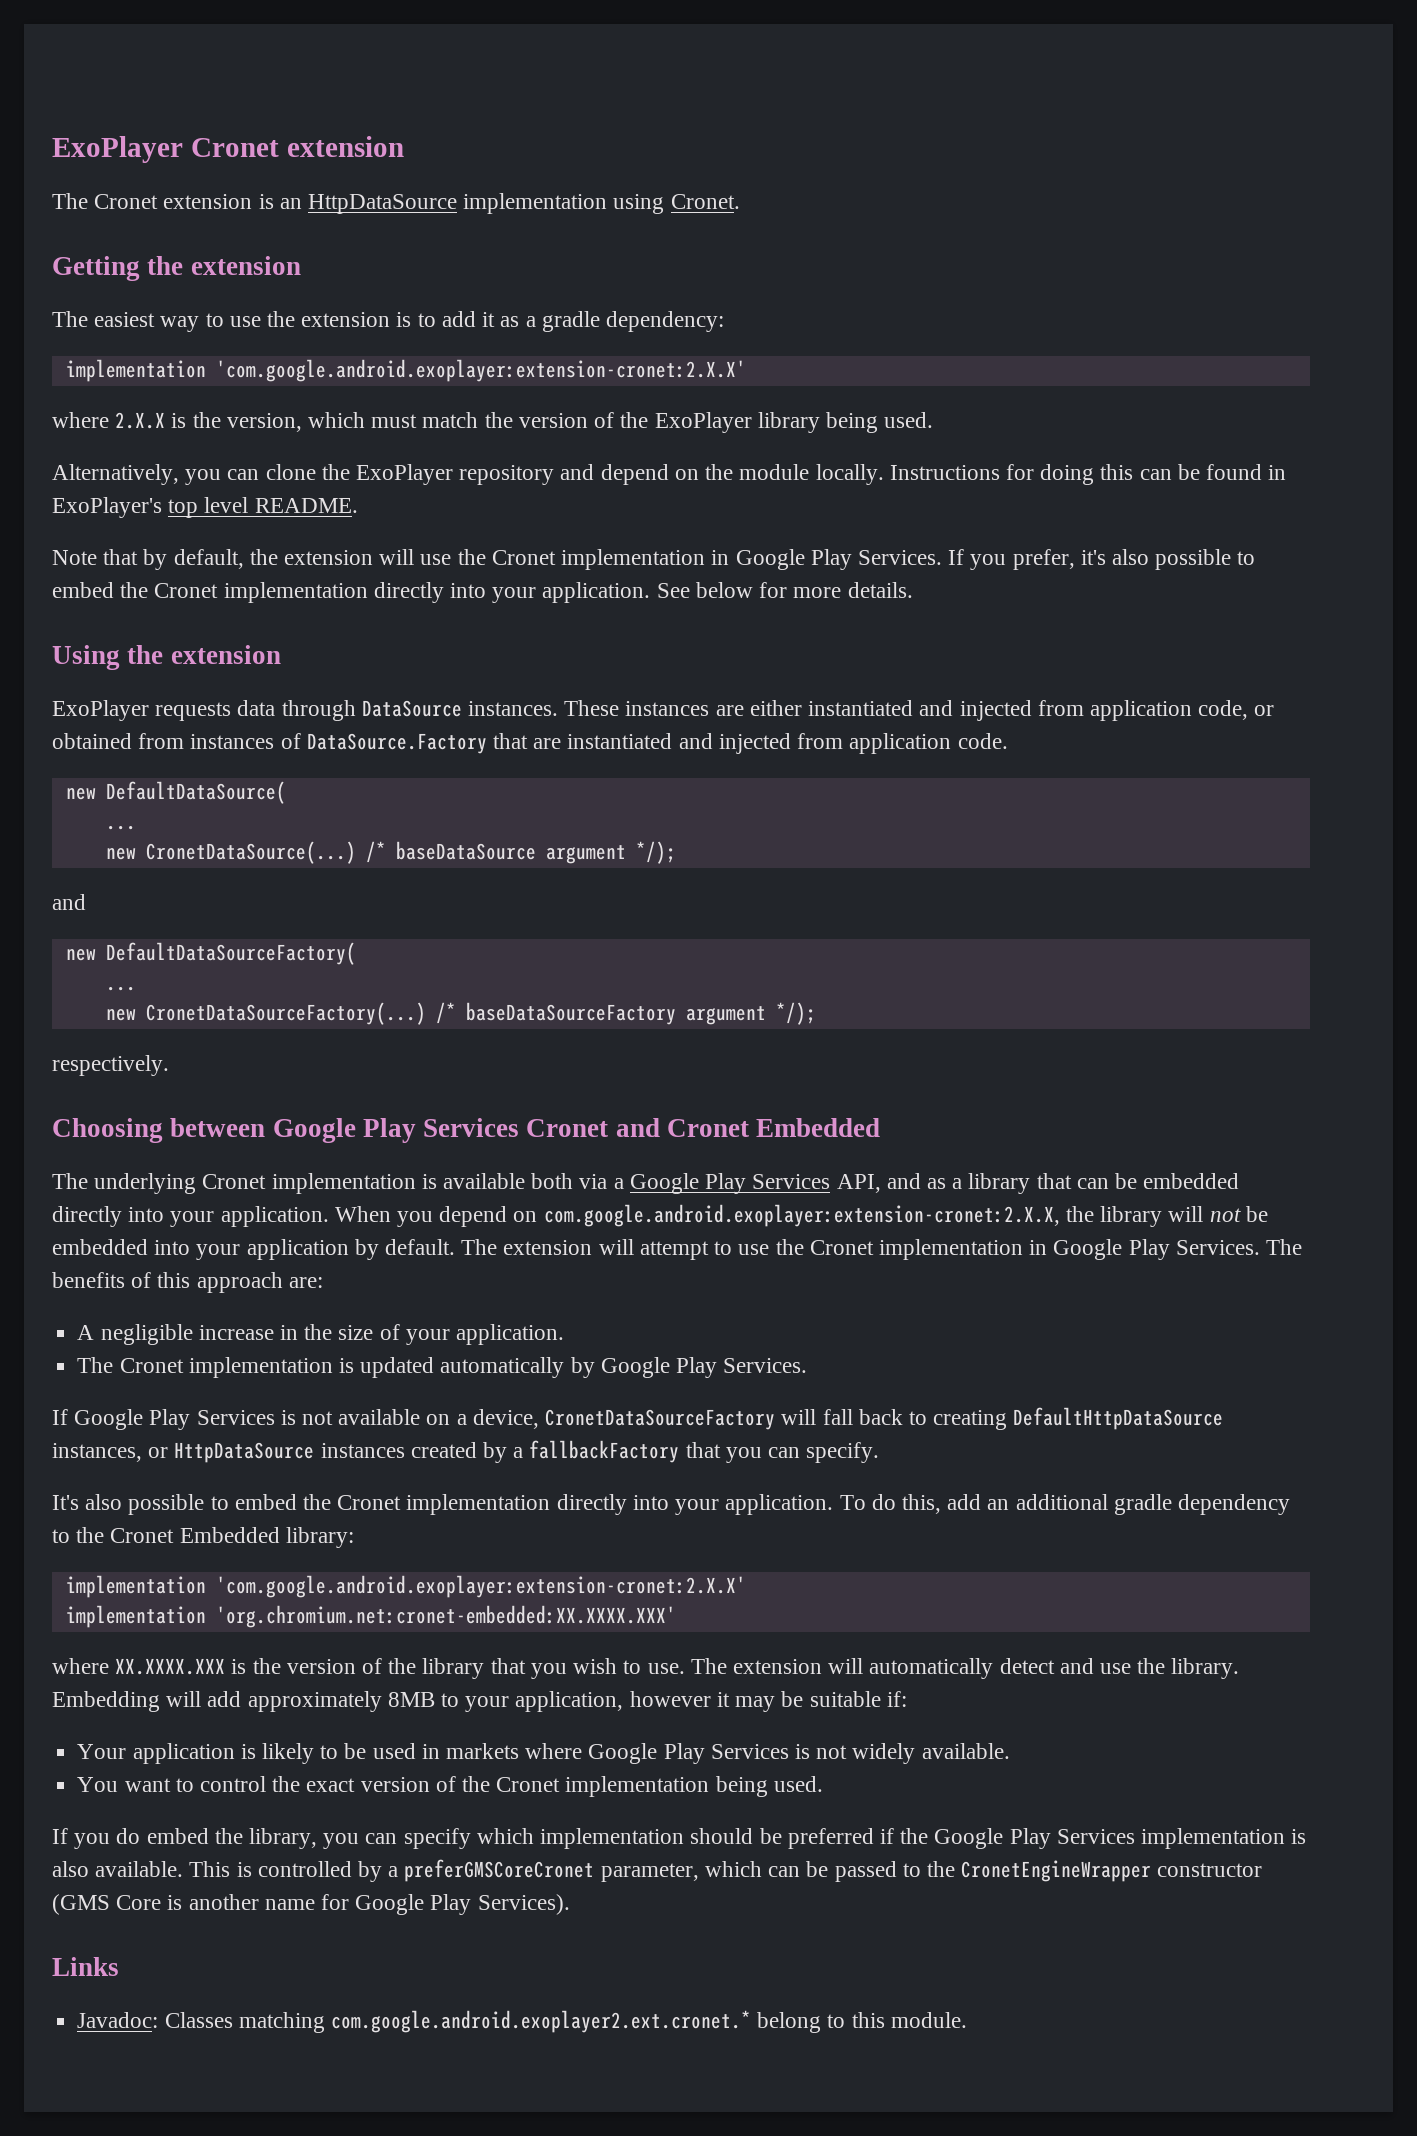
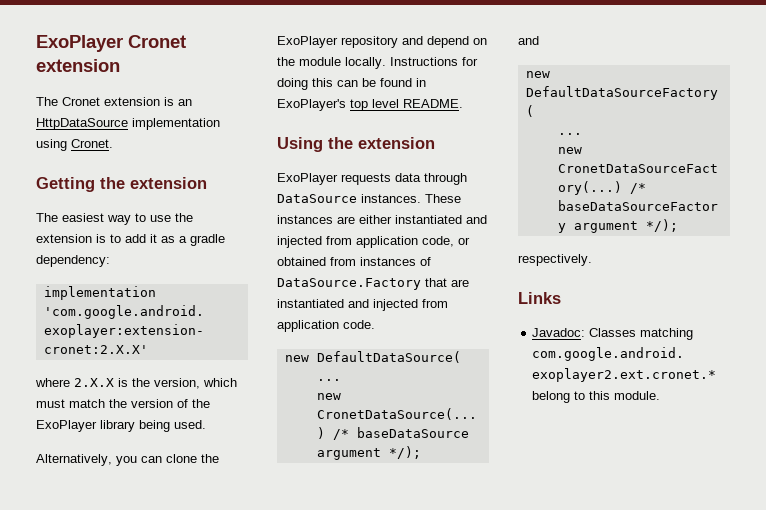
- Note that by default, the extension will use the Cronet implementation in Google Play Services. If you prefer, it's also possible to embed the Cronet implementation directly into your application. See below for more details.
- Choosing between Google Play Services Cronet and Cronet Embedded
- The underlying Cronet implementation is available both via a Google Play Services API, and as a library that can be embedded directly into your application. When you depend on com.google.android.exoplayer:extension-cronet:2.X.X, the library will not be embedded into your application by default. The extension will attempt to use the Cronet implementation in Google Play Services. The benefits of this approach are:
- A negligible increase in the size of your application.
- The Cronet implementation is updated automatically by Google Play Services.
- If Google Play Services is not available on a device, CronetDataSourceFactory will fall back to creating DefaultHttpDataSource instances, or HttpDataSource instances created by a fallbackFactory that you can specify.
- It's also possible to embed the Cronet implementation directly into your application. To do this, add an additional gradle dependency to the Cronet Embedded library:
- implementation 'com.google.android.exoplayer:extension-cronet:2.X.X'
- implementation 'org.chromium.net:cronet-embedded:XX.XXXX.XXX'
- where XX.XXXX.XXX is the version of the library that you wish to use. The extension will automatically detect and use the library. Embedding will add approximately 8MB to your application, however it may be suitable if:
- Your application is likely to be used in markets where Google Play Services is not widely available.
- You want to control the exact version of the Cronet implementation being used.
- If you do embed the library, you can specify which implementation should be preferred if the Google Play Services implementation is also available. This is controlled by a preferGMSCoreCronet parameter, which can be passed to the CronetEngineWrapper constructor (GMS Core is another name for Google Play Services).

